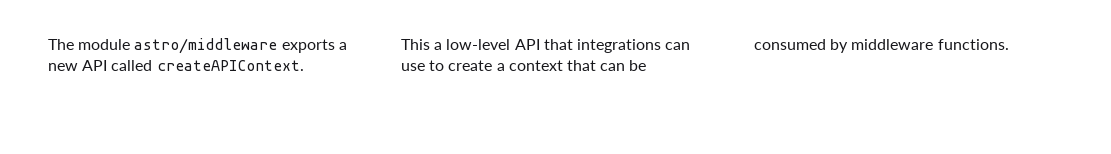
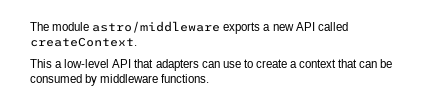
- The module astro/middleware exports a new API called createAPIContext.
+ The module astro/middleware exports a new API called createContext.
- This a low-level API that integrations can use to create a context that can be consumed by middleware functions.
+ This a low-level API that adapters can use to create a context that can be consumed by middleware functions.

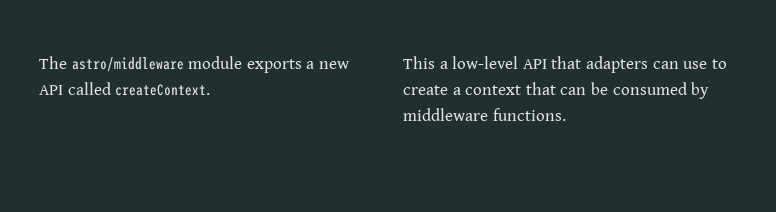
- The module astro/middleware exports a new API called createContext.
+ The astro/middleware module exports a new API called createContext.

